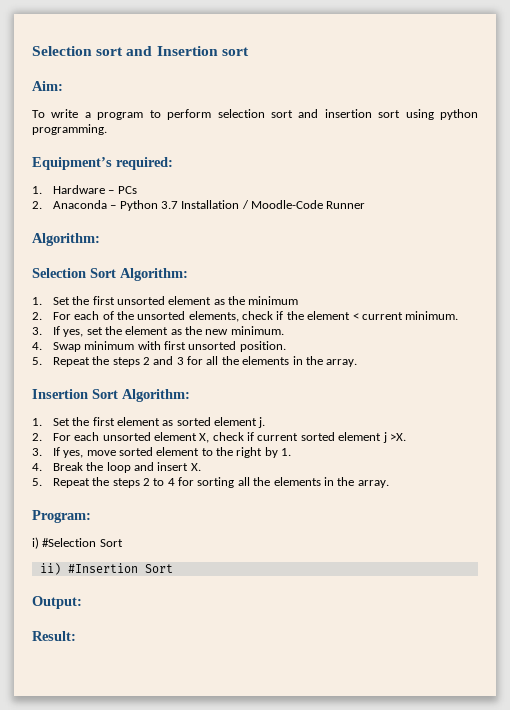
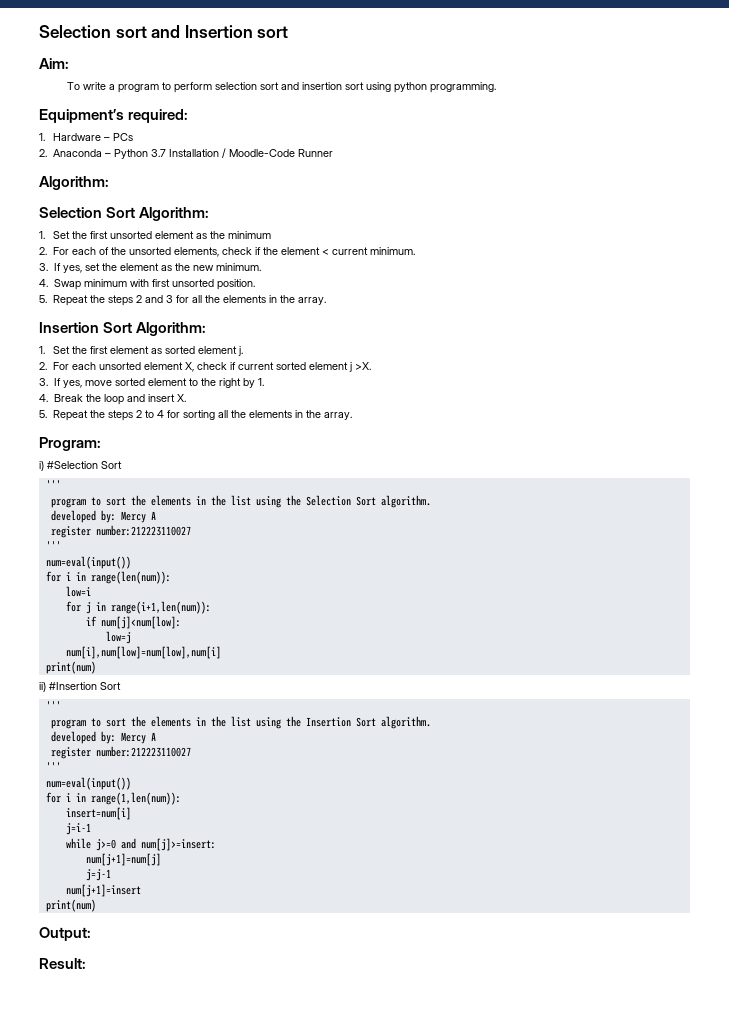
  i) #Selection Sort
+ '''
+ program to sort the elements in the list using the Selection Sort algorithm.
+ developed by: Mercy A
+ register number:212223110027
+ '''
+ num=eval(input())
+ for i in range(len(num)):
+ low=i
+ for j in range(i+1,len(num)):
+ if num[j]<num[low]:
+ low=j
+ num[i],num[low]=num[low],num[i]
+ print(num)
  ii) #Insertion Sort
+ '''
+ program to sort the elements in the list using the Insertion Sort algorithm.
+ developed by: Mercy A
+ register number:212223110027
+ '''
+ num=eval(input())
+ for i in range(1,len(num)):
+ insert=num[i]
+ j=i-1
+ while j>=0 and num[j]>=insert:
+ num[j+1]=num[j]
+ j=j-1
+ num[j+1]=insert
+ print(num)

